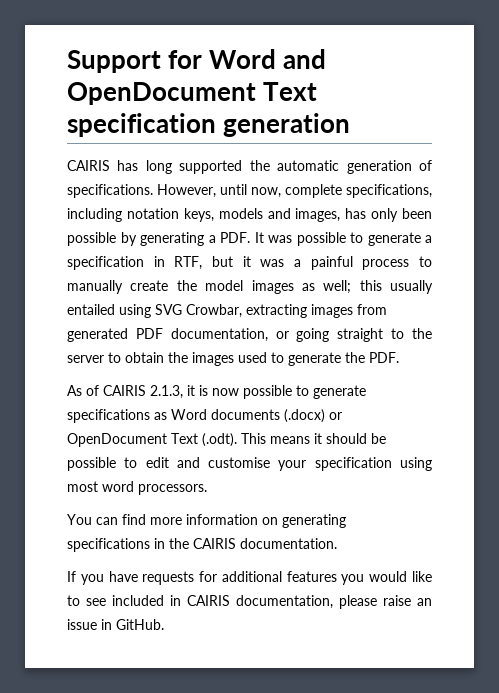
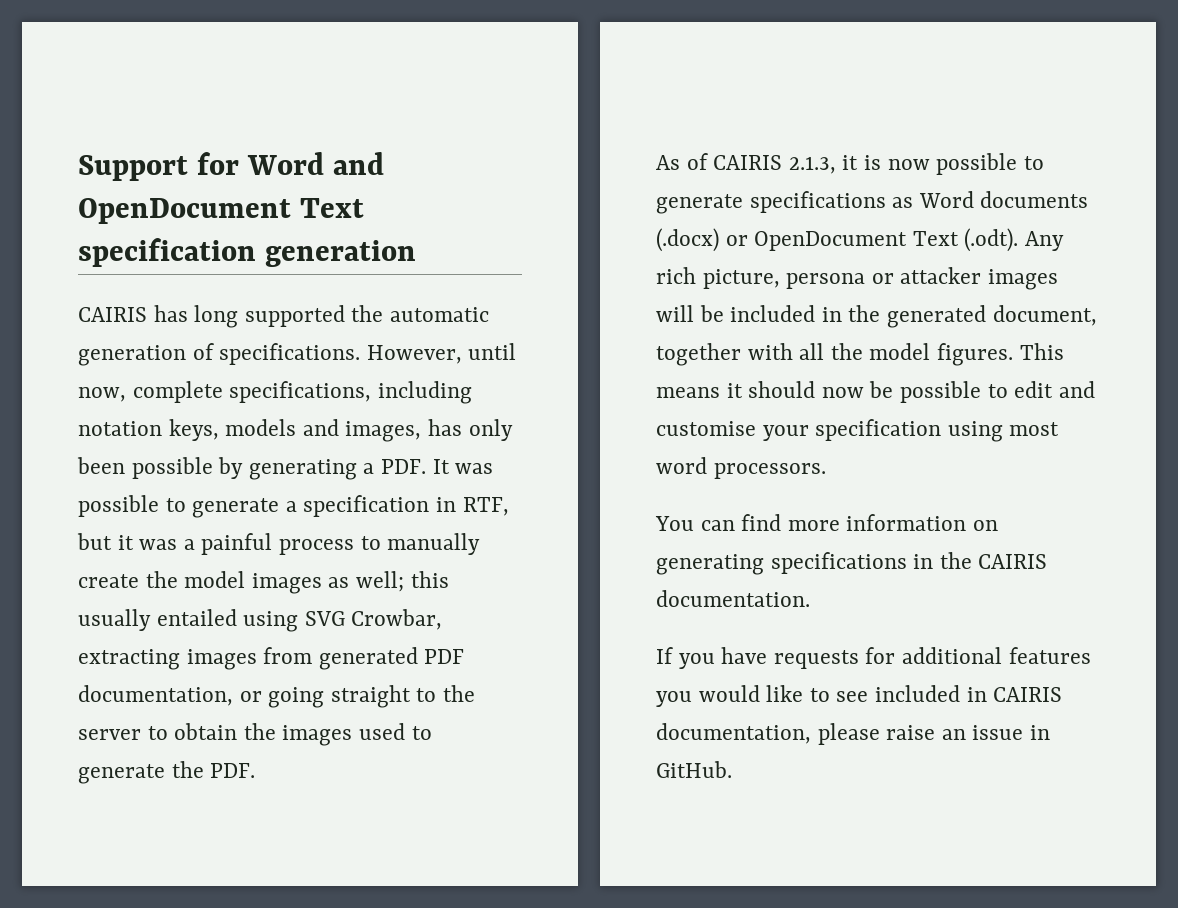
- As of CAIRIS 2.1.3, it is now possible to generate specifications as Word documents (.docx) or OpenDocument Text (.odt). This means it should be possible to edit and customise your specification using most word processors.
+ As of CAIRIS 2.1.3, it is now possible to generate specifications as Word documents (.docx) or OpenDocument Text (.odt). Any rich picture, persona or attacker images will be included in the generated document, together with all the model figures. This means it should now be possible to edit and customise your specification using most word processors.

